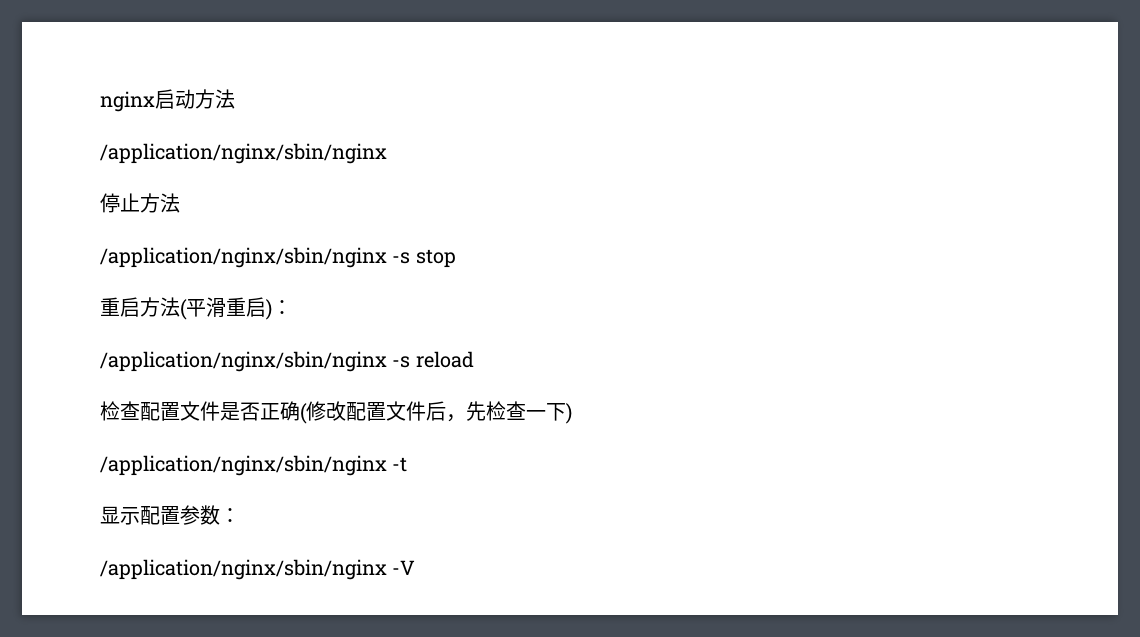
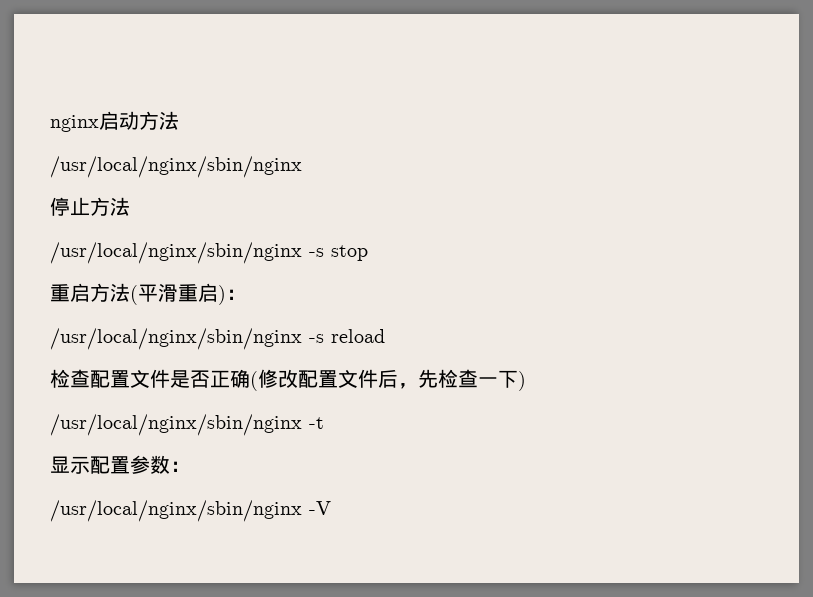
  nginx启动方法
- /application/nginx/sbin/nginx
+ /usr/local/nginx/sbin/nginx
- /application/nginx/sbin/nginx -s stop
+ /usr/local/nginx/sbin/nginx -s stop
- /application/nginx/sbin/nginx -s reload
+ /usr/local/nginx/sbin/nginx -s reload
- /application/nginx/sbin/nginx -t
+ /usr/local/nginx/sbin/nginx -t
- /application/nginx/sbin/nginx -V
+ /usr/local/nginx/sbin/nginx -V

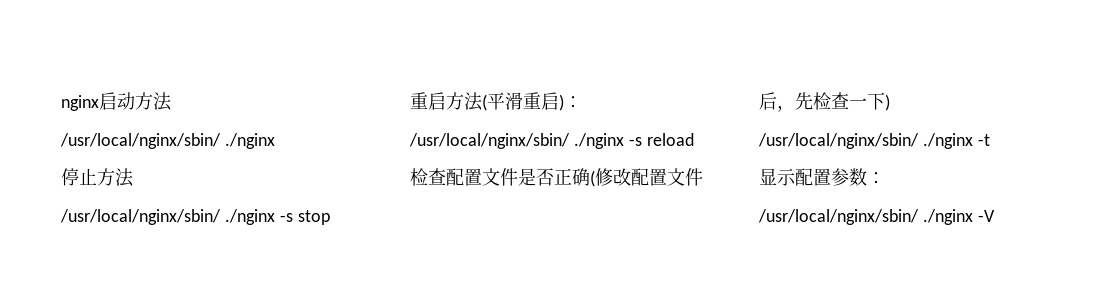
  nginx启动方法
- /usr/local/nginx/sbin/nginx
+ /usr/local/nginx/sbin/ ./nginx
- /usr/local/nginx/sbin/nginx -s stop
+ /usr/local/nginx/sbin/ ./nginx -s stop
- /usr/local/nginx/sbin/nginx -s reload
+ /usr/local/nginx/sbin/ ./nginx -s reload
- /usr/local/nginx/sbin/nginx -t
+ /usr/local/nginx/sbin/ ./nginx -t
- /usr/local/nginx/sbin/nginx -V
+ /usr/local/nginx/sbin/ ./nginx -V

